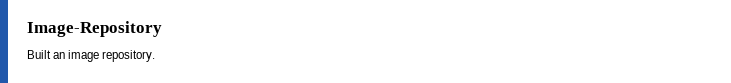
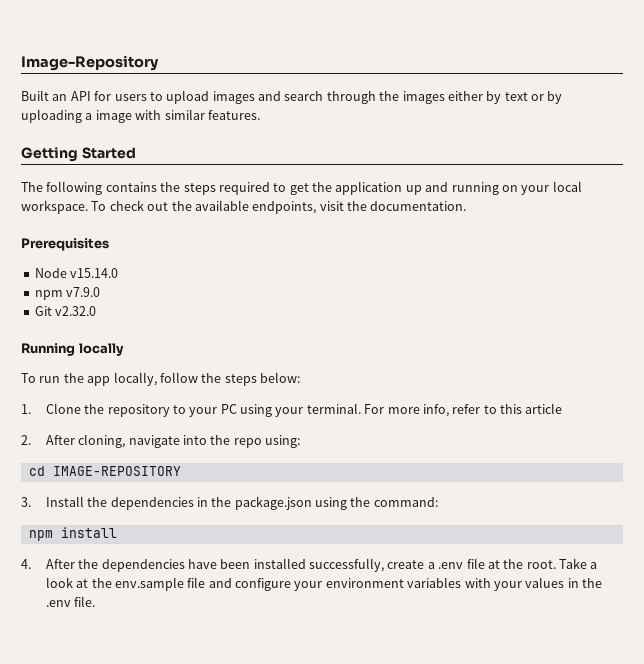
- Built an image repository.
+ Built an API for users to upload images and search through the images either by text or by uploading a image with similar features.
+ Getting Started
+ The following contains the steps required to get the application up and running on your local workspace. To check out the available endpoints, visit the documentation.
+ Prerequisites
+ Node v15.14.0
+ npm v7.9.0
+ Git v2.32.0
+ Running locally
+ To run the app locally, follow the steps below:
+ 1. Clone the repository to your PC using your terminal. For more info, refer to this article
+ 2. After cloning, navigate into the repo using:
+ cd IMAGE-REPOSITORY
+ 3. Install the dependencies in the package.json using the command:
+ npm install
+ 4. After the dependencies have been installed successfully, create a .env file at the root. Take a look at the env.sample file and configure your environment variables with your values in the .env file.

